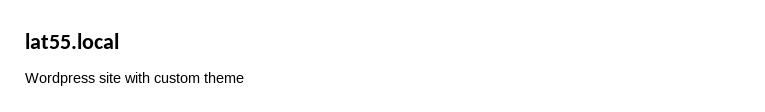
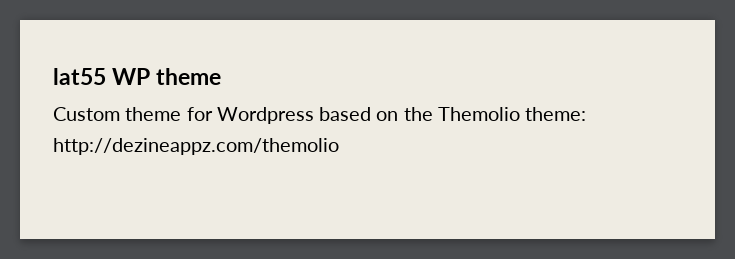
- lat55.local
- Wordpress site with custom theme
+ lat55 WP theme
+ Custom theme for Wordpress based on the Themolio theme: http://dezineappz.com/themolio

